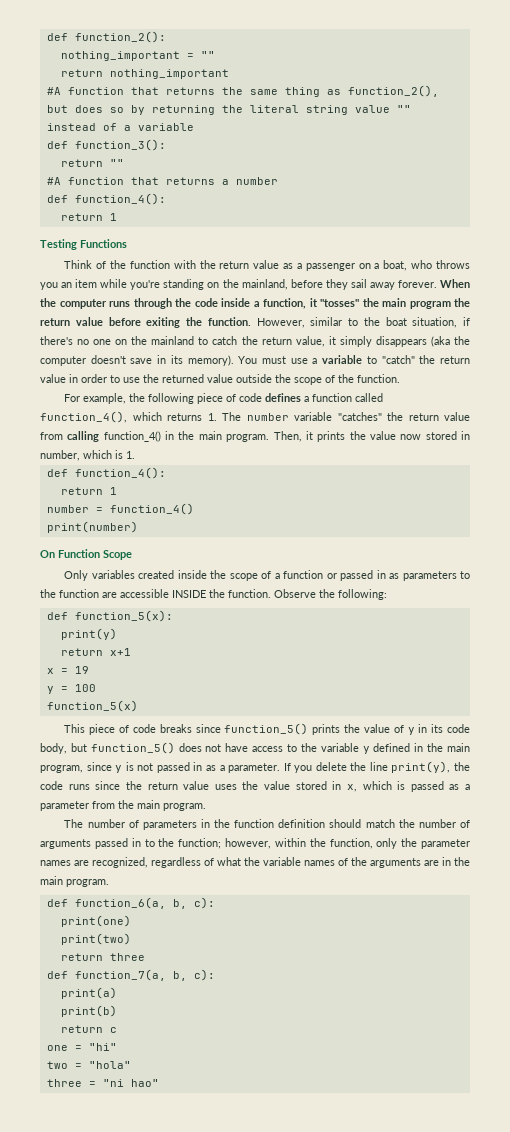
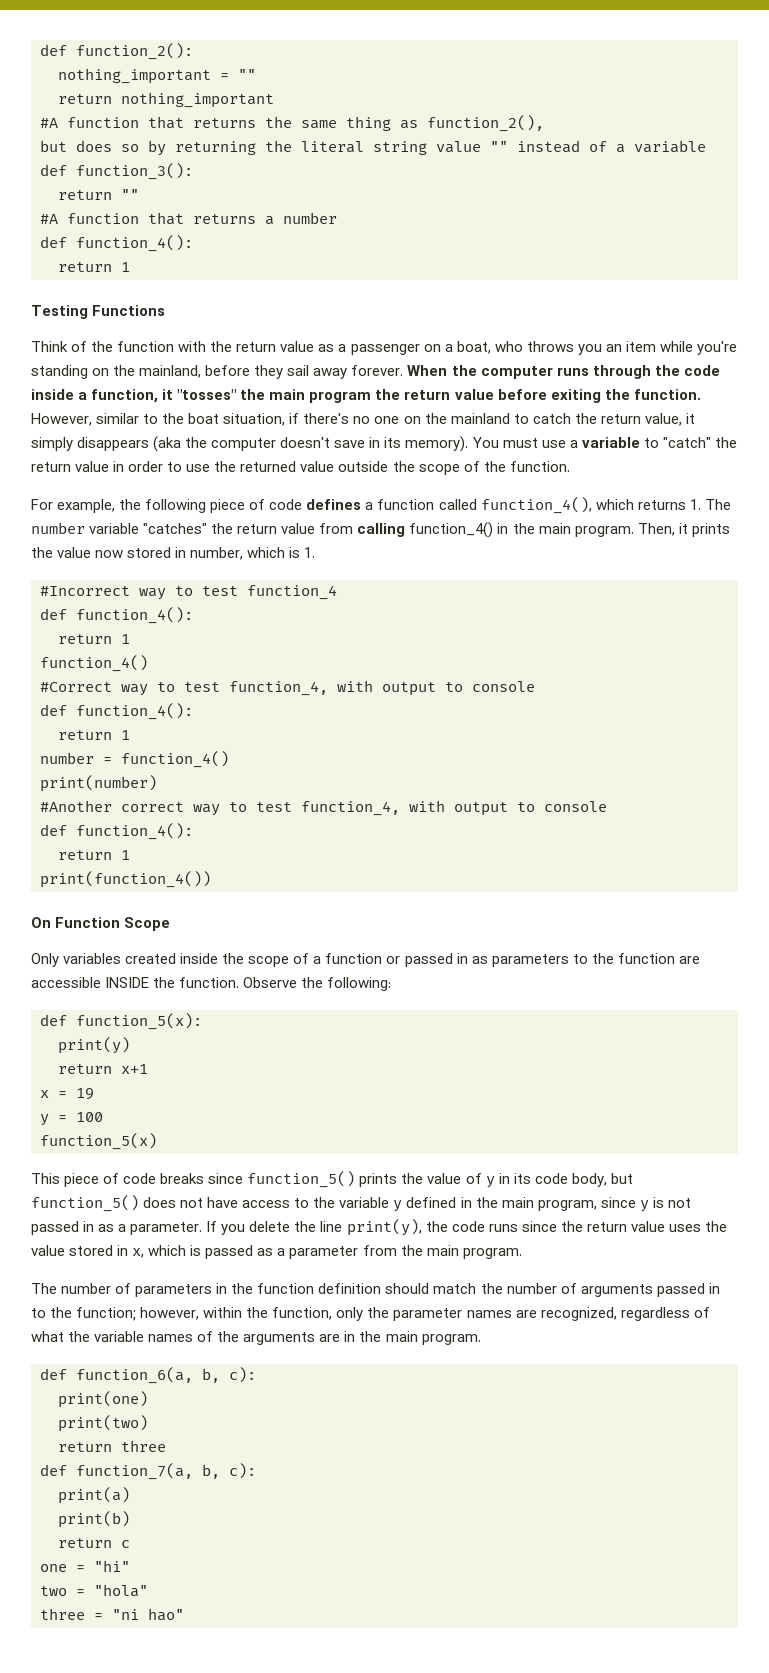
+ #Incorrect way to test function_4
+ def function_4():
+ return 1
+ function_4()
+ #Correct way to test function_4, with output to console
+ #Another correct way to test function_4, with output to console
+ def function_4():
+ return 1
+ print(function_4())

